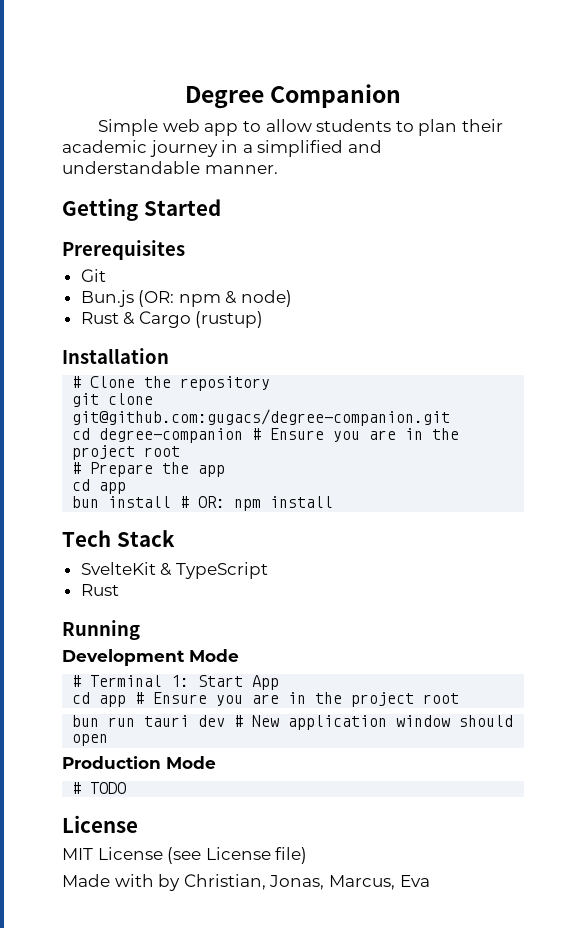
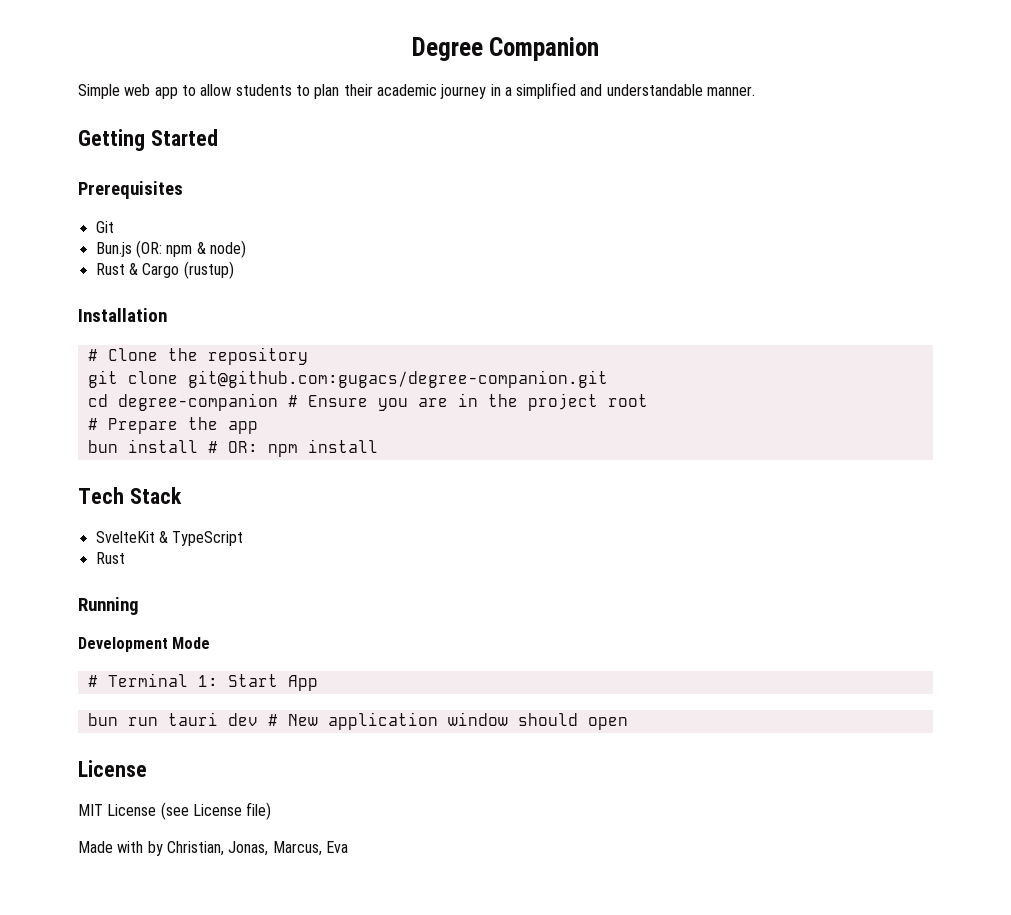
  # Prepare the app
- cd app
- cd app # Ensure you are in the project root
- Production Mode
- # TODO

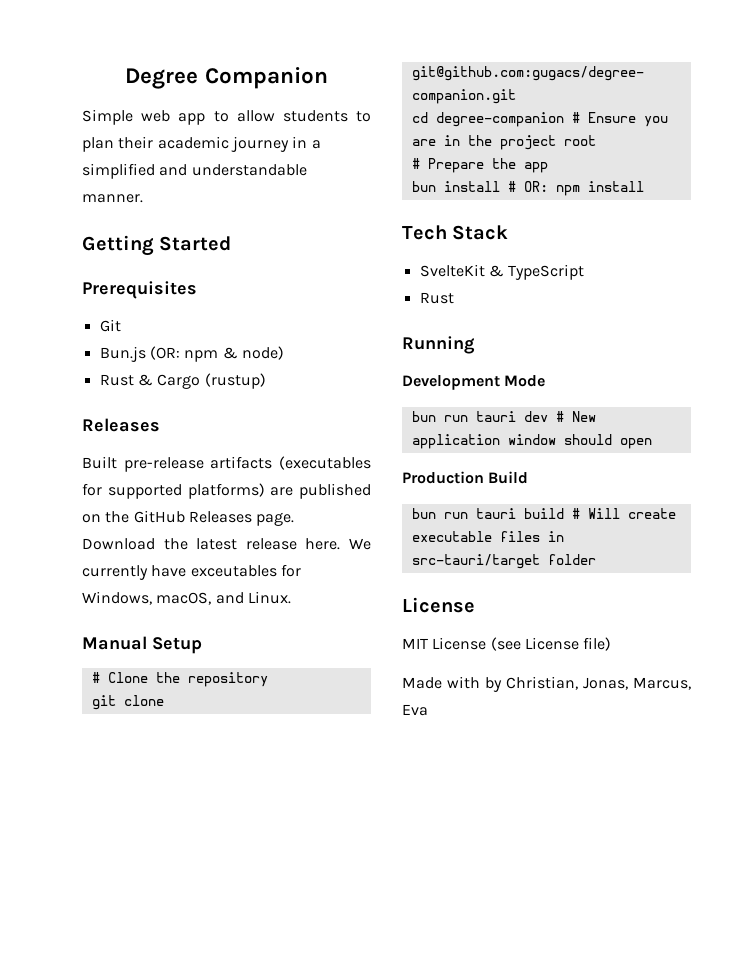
  Rust & Cargo (rustup)
- Installation
+ Releases
+ Built pre-release artifacts (executables for supported platforms) are published on the GitHub Releases page. Download the latest release here. We currently have exceutables for Windows, macOS, and Linux.
+ Manual Setup
- # Terminal 1: Start App
+ Production Build
+ bun run tauri build # Will create executable files in src-tauri/target folder

